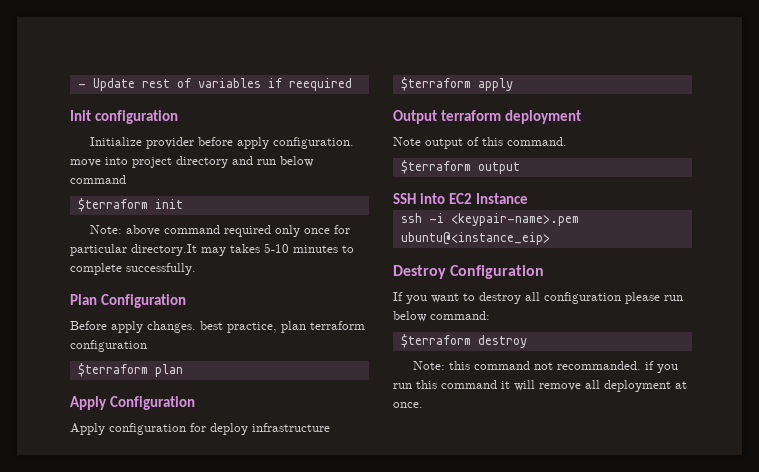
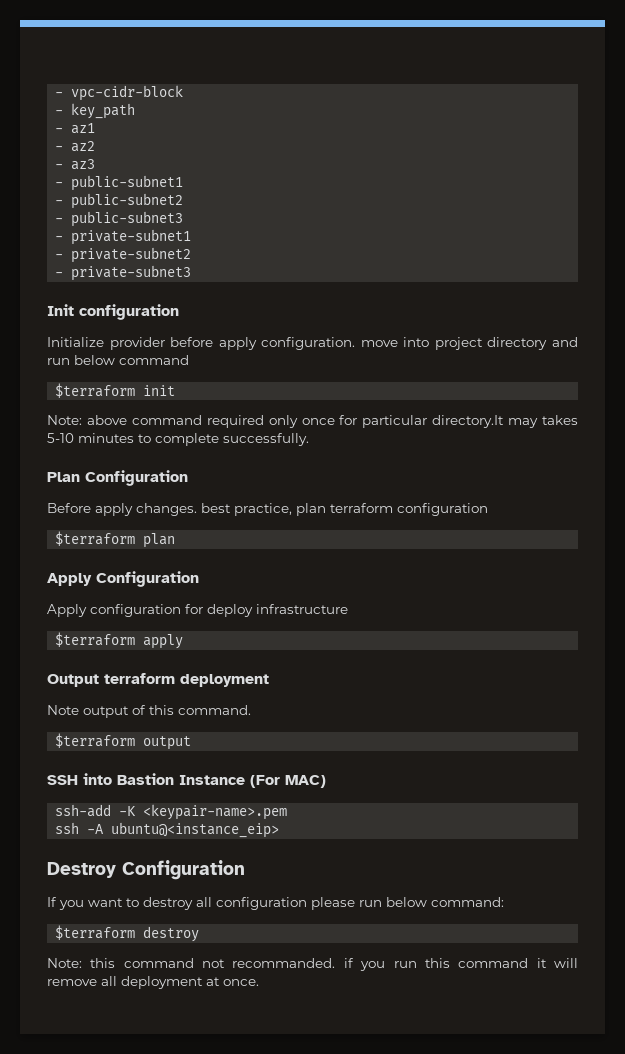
- - Update rest of variables if reequired
+ - vpc-cidr-block
+ - key_path
+ - az1
+ - az2
+ - az3
+ - public-subnet1
+ - public-subnet2
+ - public-subnet3
+ - private-subnet1
+ - private-subnet2
+ - private-subnet3
- SSH into EC2 Instance
+ SSH into Bastion Instance (For MAC)
+ ssh-add -K <keypair-name>.pem
- ssh -i <keypair-name>.pem ubuntu@<instance_eip>
+ ssh -A ubuntu@<instance_eip>

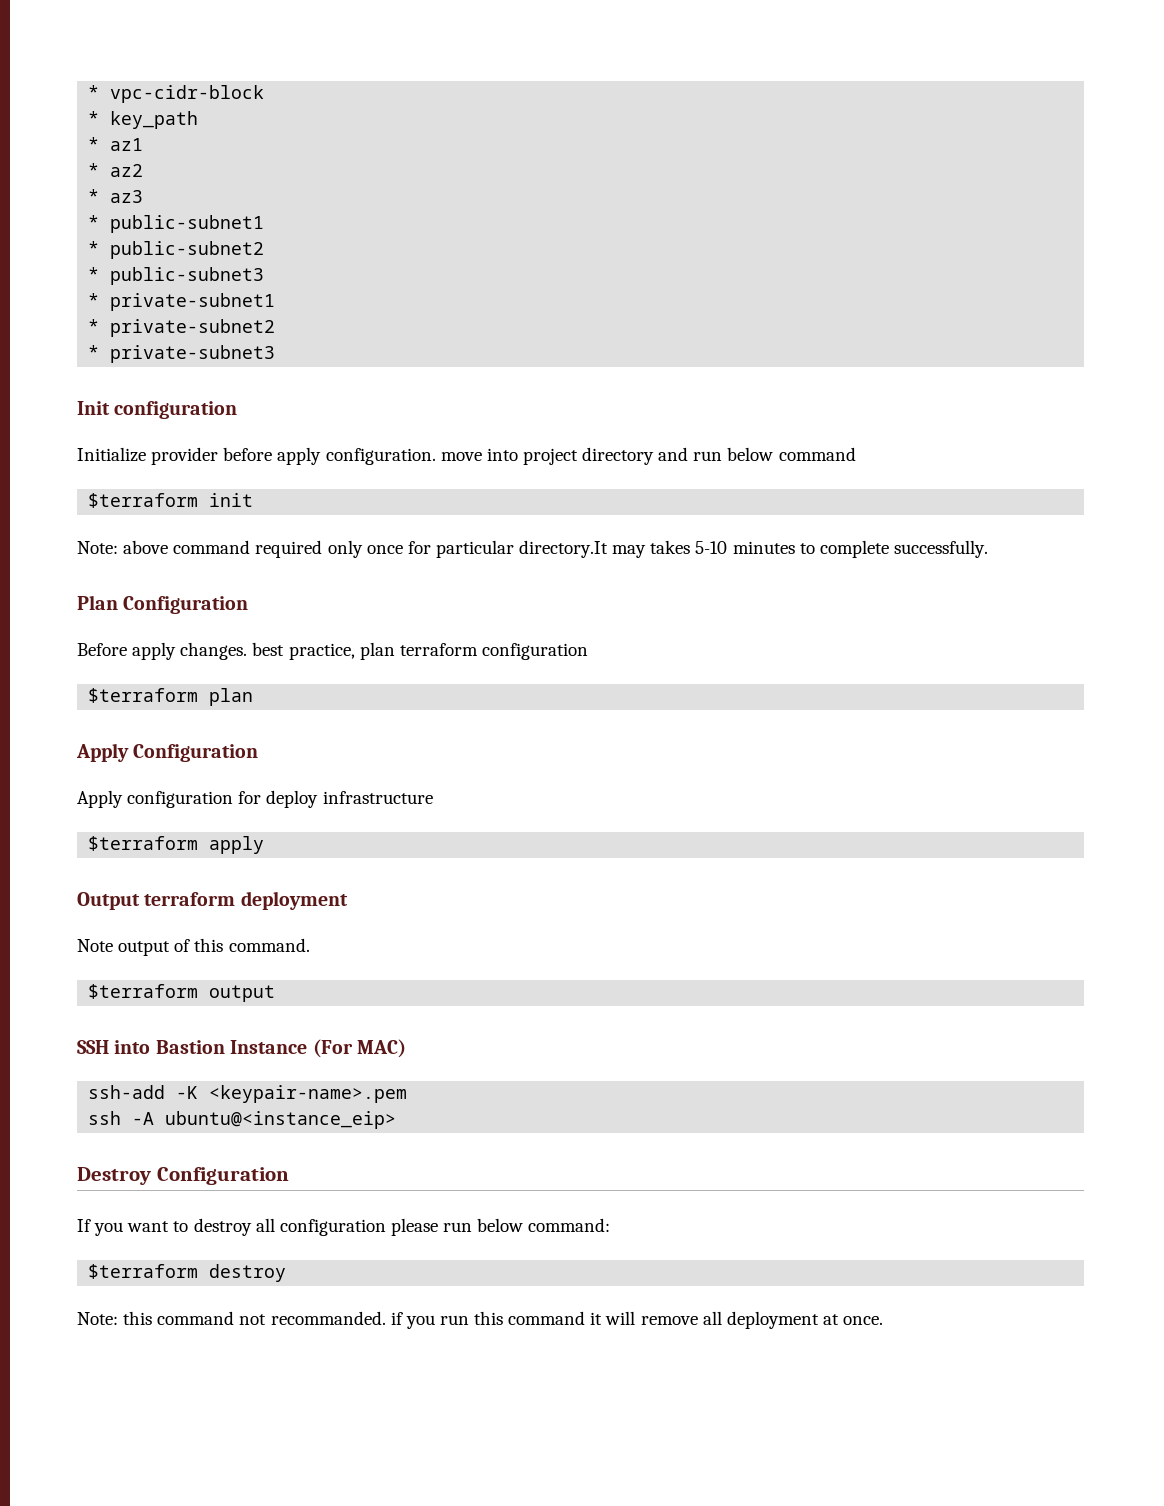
- - vpc-cidr-block
+ * vpc-cidr-block
- - key_path
+ * key_path
- - az1
+ * az1
- - az2
+ * az2
- - az3
+ * az3
- - public-subnet1
+ * public-subnet1
- - public-subnet2
+ * public-subnet2
- - public-subnet3
+ * public-subnet3
- - private-subnet1
+ * private-subnet1
- - private-subnet2
+ * private-subnet2
- - private-subnet3
+ * private-subnet3

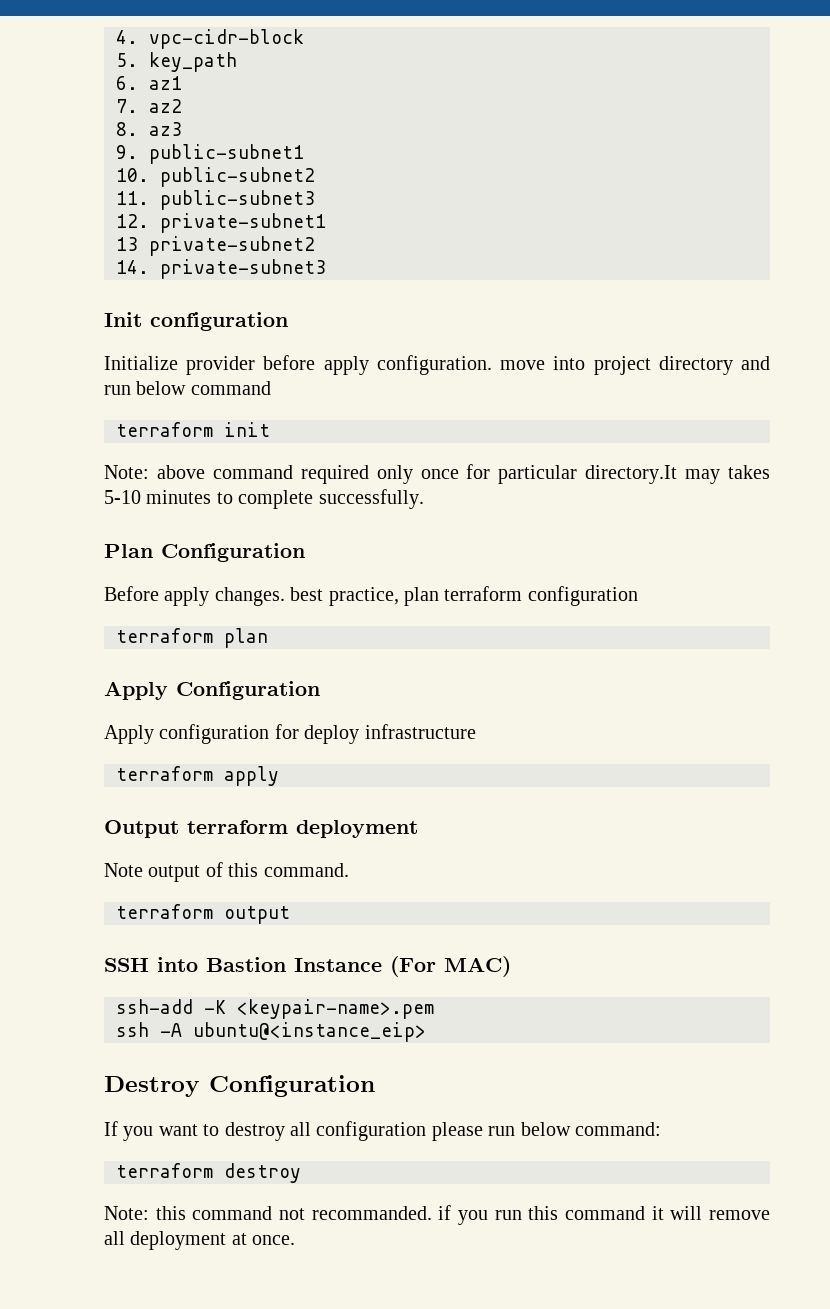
- * vpc-cidr-block
+ 4. vpc-cidr-block
- * key_path
+ 5. key_path
- * az1
+ 6. az1
- * az2
+ 7. az2
- * az3
+ 8. az3
- * public-subnet1
+ 9. public-subnet1
- * public-subnet2
+ 10. public-subnet2
- * public-subnet3
+ 11. public-subnet3
- * private-subnet1
+ 12. private-subnet1
- * private-subnet2
+ 13 private-subnet2
- * private-subnet3
+ 14. private-subnet3
- $terraform init
+ terraform init
- $terraform plan
+ terraform plan
- $terraform apply
+ terraform apply
- $terraform output
+ terraform output
- $terraform destroy
+ terraform destroy

